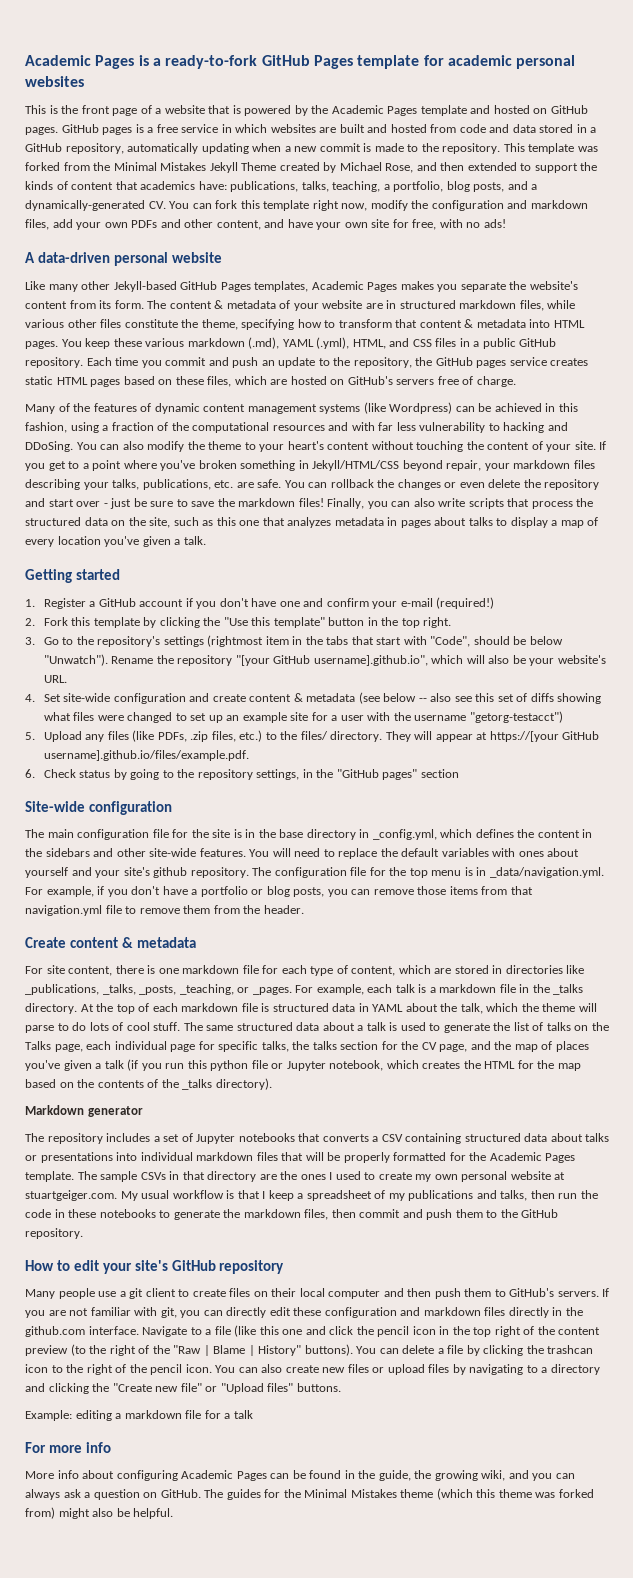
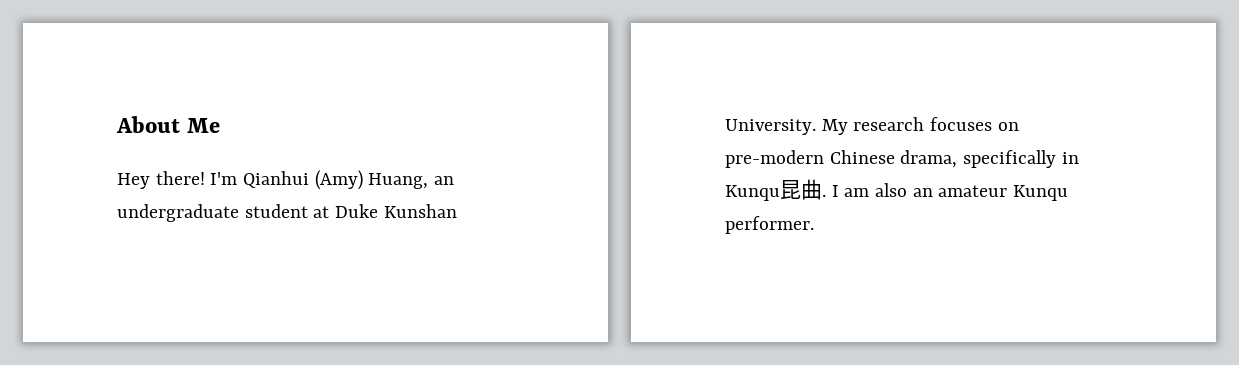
- Academic Pages is a ready-to-fork GitHub Pages template for academic personal websites
- This is the front page of a website that is powered by the Academic Pages template and hosted on GitHub pages. GitHub pages is a free service in which websites are built and hosted from code and data stored in a GitHub repository, automatically updating when a new commit is made to the repository. This template was forked from the Minimal Mistakes Jekyll Theme created by Michael Rose, and then extended to support the kinds of content that academics have: publications, talks, teaching, a portfolio, blog posts, and a dynamically-generated CV. You can fork this template right now, modify the configuration and markdown files, add your own PDFs and other content, and have your own site for free, with no ads!
- A data-driven personal website
- Like many other Jekyll-based GitHub Pages templates, Academic Pages makes you separate the website's content from its form. The content & metadata of your website are in structured markdown files, while various other files constitute the theme, specifying how to transform that content & metadata into HTML pages. You keep these various markdown (.md), YAML (.yml), HTML, and CSS files in a public GitHub repository. Each time you commit and push an update to the repository, the GitHub pages service creates static HTML pages based on these files, which are hosted on GitHub's servers free of charge.
- Many of the features of dynamic content management systems (like Wordpress) can be achieved in this fashion, using a fraction of the computational resources and with far less vulnerability to hacking and DDoSing. You can also modify the theme to your heart's content without touching the content of your site. If you get to a point where you've broken something in Jekyll/HTML/CSS beyond repair, your markdown files describing your talks, publications, etc. are safe. You can rollback the changes or even delete the repository and start over - just be sure to save the markdown files! Finally, you can also write scripts that process the structured data on the site, such as this one that analyzes metadata in pages about talks to display a map of every location you've given a talk.
- Getting started
- 1. Register a GitHub account if you don't have one and confirm your e-mail (required!)
- 2. Fork this template by clicking the "Use this template" button in the top right.
- 3. Go to the repository's settings (rightmost item in the tabs that start with "Code", should be below "Unwatch"). Rename the repository "[your GitHub username].github.io", which will also be your website's URL.
- 4. Set site-wide configuration and create content & metadata (see below -- also see this set of diffs showing what files were changed to set up an example site for a user with the username "getorg-testacct")
- 5. Upload any files (like PDFs, .zip files, etc.) to the files/ directory. They will appear at https://[your GitHub username].github.io/files/example.pdf.
- 6. Check status by going to the repository settings, in the "GitHub pages" section
- Site-wide configuration
- The main configuration file for the site is in the base directory in _config.yml, which defines the content in the sidebars and other site-wide features. You will need to replace the default variables with ones about yourself and your site's github repository. The configuration file for the top menu is in _data/navigation.yml. For example, if you don't have a portfolio or blog posts, you can remove those items from that navigation.yml file to remove them from the header.
- Create content & metadata
- For site content, there is one markdown file for each type of content, which are stored in directories like _publications, _talks, _posts, _teaching, or _pages. For example, each talk is a markdown file in the _talks directory. At the top of each markdown file is structured data in YAML about the talk, which the theme will parse to do lots of cool stuff. The same structured data about a talk is used to generate the list of talks on the Talks page, each individual page for specific talks, the talks section for the CV page, and the map of places you've given a talk (if you run this python file or Jupyter notebook, which creates the HTML for the map based on the contents of the _talks directory).
- Markdown generator
- The repository includes a set of Jupyter notebooks that converts a CSV containing structured data about talks or presentations into individual markdown files that will be properly formatted for the Academic Pages template. The sample CSVs in that directory are the ones I used to create my own personal website at stuartgeiger.com. My usual workflow is that I keep a spreadsheet of my publications and talks, then run the code in these notebooks to generate the markdown files, then commit and push them to the GitHub repository.
- How to edit your site's GitHub repository
- Many people use a git client to create files on their local computer and then push them to GitHub's servers. If you are not familiar with git, you can directly edit these configuration and markdown files directly in the github.com interface. Navigate to a file (like this one and click the pencil icon in the top right of the content preview (to the right of the "Raw | Blame | History" buttons). You can delete a file by clicking the trashcan icon to the right of the pencil icon. You can also create new files or upload files by navigating to a directory and clicking the "Create new file" or "Upload files" buttons.
- Example: editing a markdown file for a talk
- For more info
- More info about configuring Academic Pages can be found in the guide, the growing wiki, and you can always ask a question on GitHub. The guides for the Minimal Mistakes theme (which this theme was forked from) might also be helpful.
+ About Me
+ Hey there! I'm Qianhui (Amy) Huang, an undergraduate student at Duke Kunshan University. My research focuses on pre-modern Chinese drama, specifically in Kunqu昆曲. I am also an amateur Kunqu performer.

